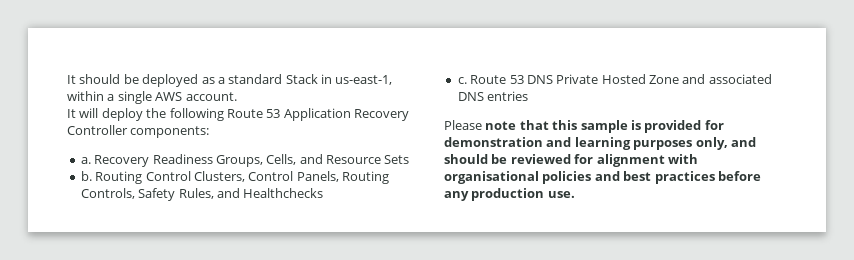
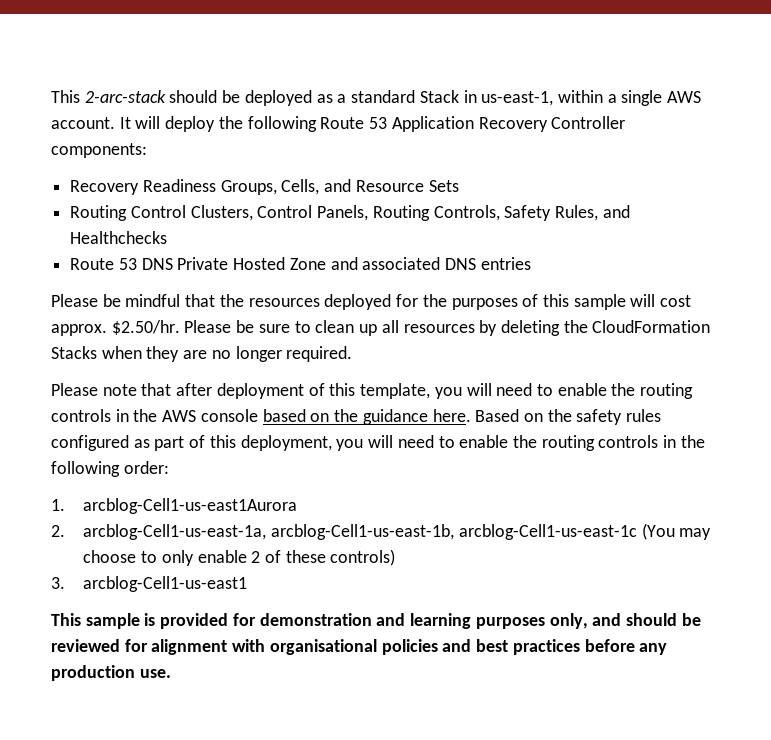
- It should be deployed as a standard Stack in us-east-1, within a single AWS account.
- It will deploy the following Route 53 Application Recovery Controller components:
+ This 2-arc-stack should be deployed as a standard Stack in us-east-1, within a single AWS account. It will deploy the following Route 53 Application Recovery Controller components:
- a.
- b.
- c.
- Please note that this sample is provided for demonstration and learning purposes only, and should be reviewed for alignment with organisational policies and best practices before any production use.
+ Please be mindful that the resources deployed for the purposes of this sample will cost approx. $2.50/hr. Please be sure to clean up all resources by deleting the CloudFormation Stacks when they are no longer required.
+ Please note that after deployment of this template, you will need to enable the routing controls in the AWS console based on the guidance here. Based on the safety rules configured as part of this deployment, you will need to enable the routing controls in the following order:
+ 1. arcblog-Cell1-us-east1Aurora
+ 2. arcblog-Cell1-us-east-1a, arcblog-Cell1-us-east-1b, arcblog-Cell1-us-east-1c (You may choose to only enable 2 of these controls)
+ 3. arcblog-Cell1-us-east1
+ This sample is provided for demonstration and learning purposes only, and should be reviewed for alignment with organisational policies and best practices before any production use.

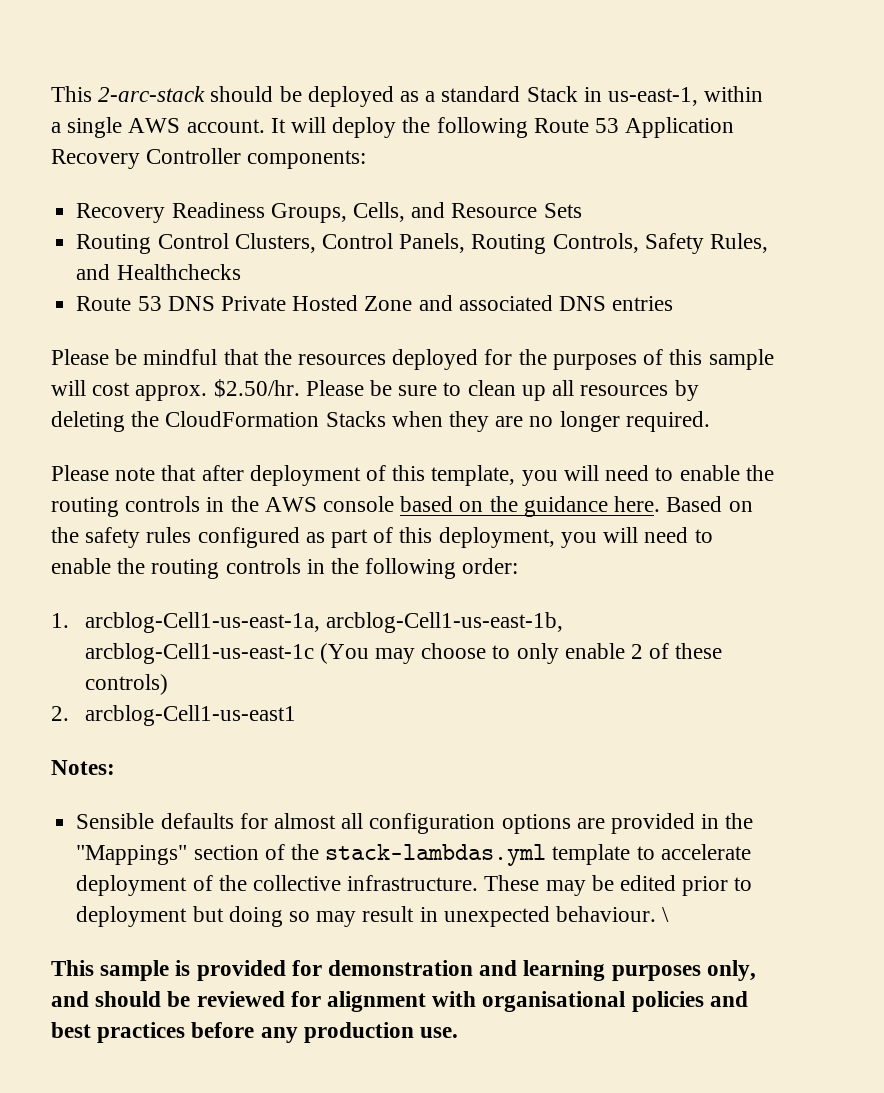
- 1. arcblog-Cell1-us-east1Aurora
- 2. arcblog-Cell1-us-east-1a, arcblog-Cell1-us-east-1b, arcblog-Cell1-us-east-1c (You may choose to only enable 2 of these controls)
+ 1. arcblog-Cell1-us-east-1a, arcblog-Cell1-us-east-1b, arcblog-Cell1-us-east-1c (You may choose to only enable 2 of these controls)
- 3. arcblog-Cell1-us-east1
+ 2. arcblog-Cell1-us-east1
+ Notes:
+ Sensible defaults for almost all configuration options are provided in the "Mappings" section of the stack-lambdas.yml template to accelerate deployment of the collective infrastructure. These may be edited prior to deployment but doing so may result in unexpected behaviour. \

